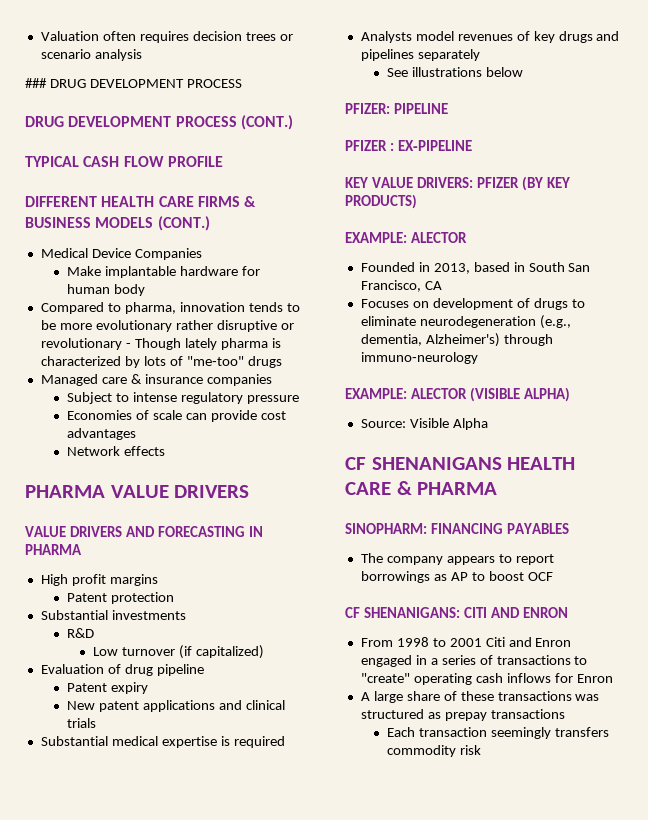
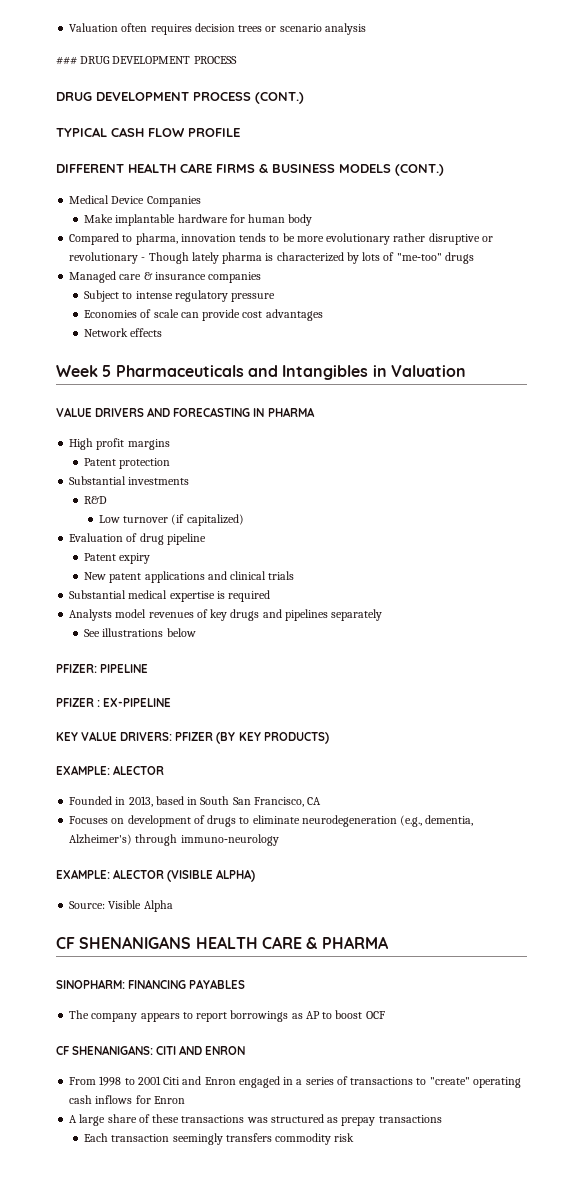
- PHARMA VALUE DRIVERS
+ Week 5 Pharmaceuticals and Intangibles in Valuation

